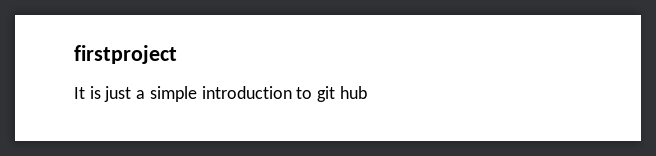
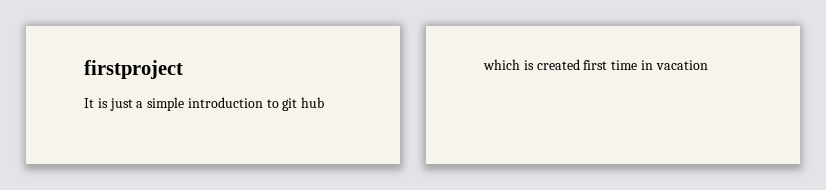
- It is just a simple introduction to git hub
+ It is just a simple introduction to git hub which is created first time in vacation

